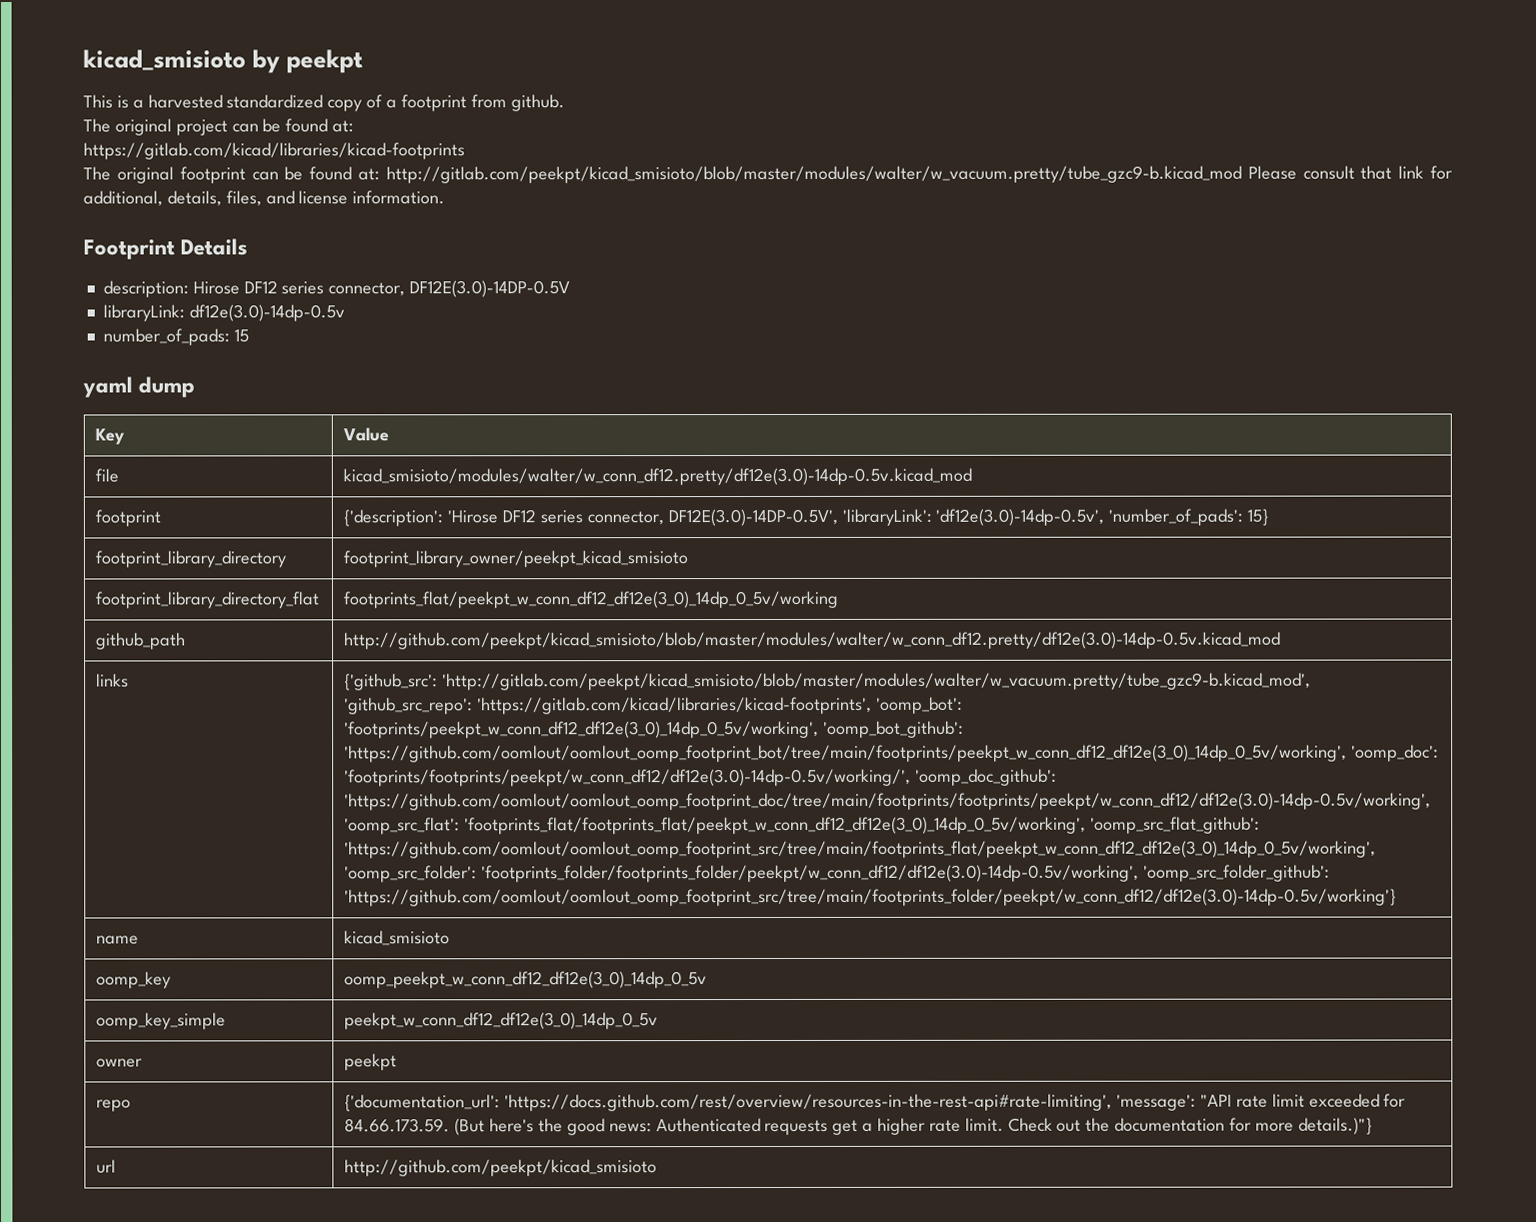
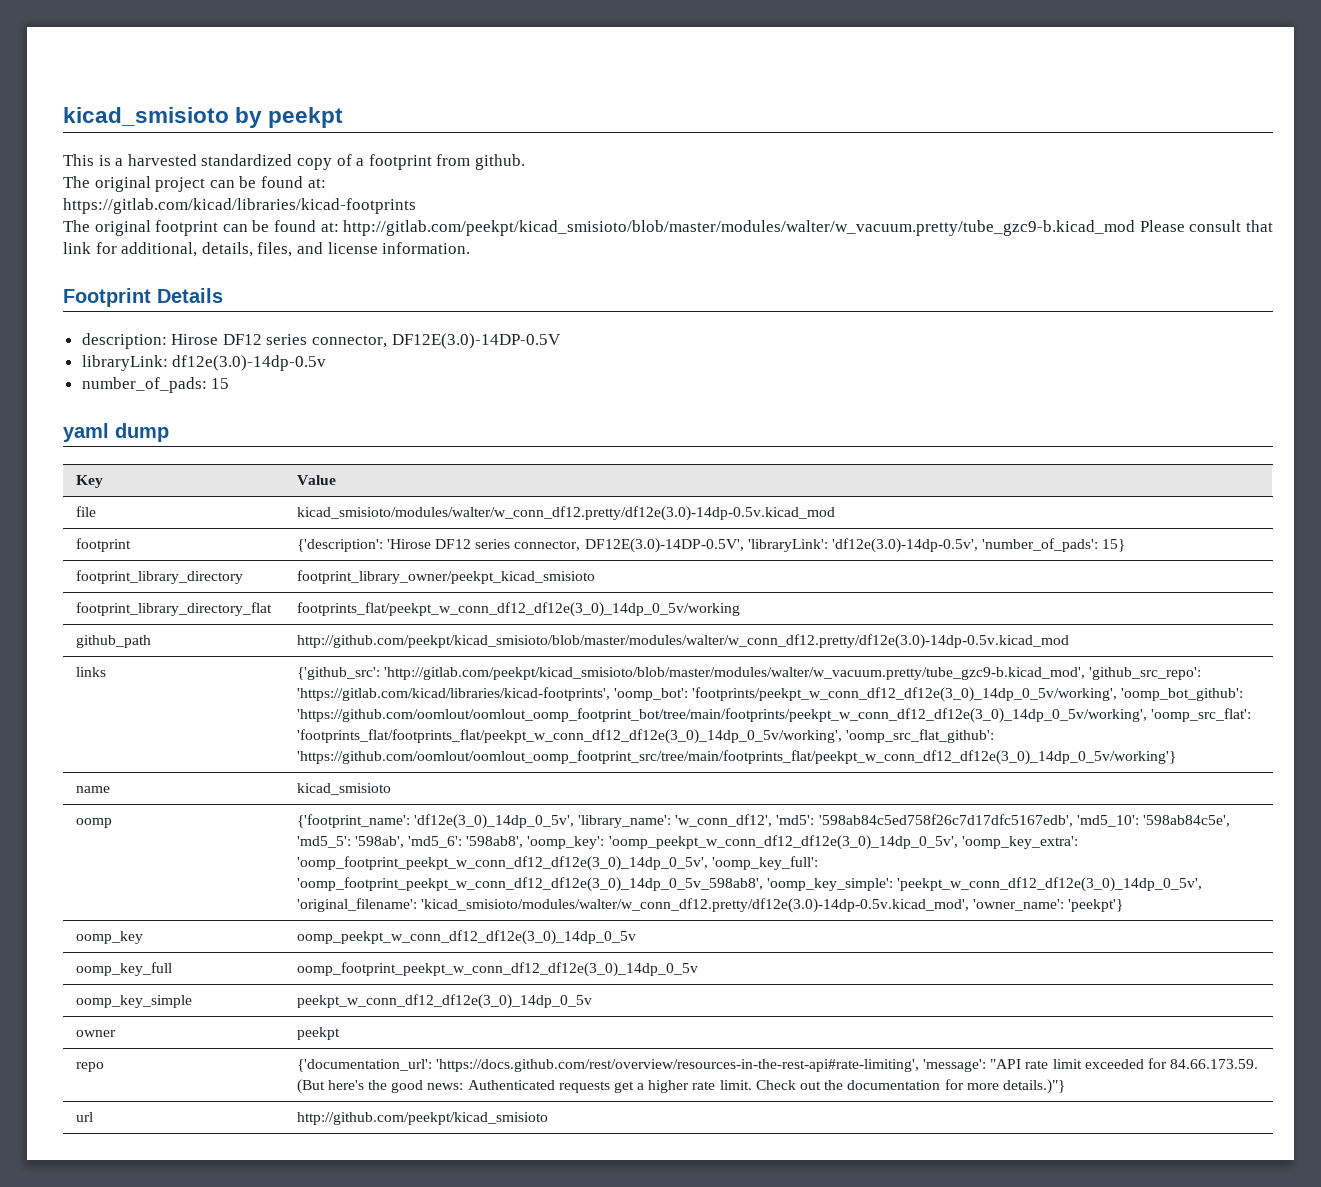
- links | {'github_src': 'http://gitlab.com/peekpt/kicad_smisioto/blob/master/modules/walter/w_vacuum.pretty/tube_gzc9-b.kicad_mod', 'github_src_repo': 'https://gitlab.com/kicad/libraries/kicad-footprints', 'oomp_bot': 'footprints/peekpt_w_conn_df12_df12e(3_0)_14dp_0_5v/working', 'oomp_bot_github': 'https://github.com/oomlout/oomlout_oomp_footprint_bot/tree/main/footprints/peekpt_w_conn_df12_df12e(3_0)_14dp_0_5v/working', 'oomp_doc': 'footprints/footprints/peekpt/w_conn_df12/df12e(3.0)-14dp-0.5v/working/', 'oomp_doc_github': 'https://github.com/oomlout/oomlout_oomp_footprint_doc/tree/main/footprints/footprints/peekpt/w_conn_df12/df12e(3.0)-14dp-0.5v/working', 'oomp_src_flat': 'footprints_flat/footprints_flat/peekpt_w_conn_df12_df12e(3_0)_14dp_0_5v/working', 'oomp_src_flat_github': 'https://github.com/oomlout/oomlout_oomp_footprint_src/tree/main/footprints_flat/peekpt_w_conn_df12_df12e(3_0)_14dp_0_5v/working', 'oomp_src_folder': 'footprints_folder/footprints_folder/peekpt/w_conn_df12/df12e(3.0)-14dp-0.5v/working', 'oomp_src_folder_github': 'https://github.com/oomlout/oomlout_oomp_footprint_src/tree/main/footprints_folder/peekpt/w_conn_df12/df12e(3.0)-14dp-0.5v/working'}
+ links | {'github_src': 'http://gitlab.com/peekpt/kicad_smisioto/blob/master/modules/walter/w_vacuum.pretty/tube_gzc9-b.kicad_mod', 'github_src_repo': 'https://gitlab.com/kicad/libraries/kicad-footprints', 'oomp_bot': 'footprints/peekpt_w_conn_df12_df12e(3_0)_14dp_0_5v/working', 'oomp_bot_github': 'https://github.com/oomlout/oomlout_oomp_footprint_bot/tree/main/footprints/peekpt_w_conn_df12_df12e(3_0)_14dp_0_5v/working', 'oomp_src_flat': 'footprints_flat/footprints_flat/peekpt_w_conn_df12_df12e(3_0)_14dp_0_5v/working', 'oomp_src_flat_github': 'https://github.com/oomlout/oomlout_oomp_footprint_src/tree/main/footprints_flat/peekpt_w_conn_df12_df12e(3_0)_14dp_0_5v/working'}
  name | kicad_smisioto
+ oomp | {'footprint_name': 'df12e(3_0)_14dp_0_5v', 'library_name': 'w_conn_df12', 'md5': '598ab84c5ed758f26c7d17dfc5167edb', 'md5_10': '598ab84c5e', 'md5_5': '598ab', 'md5_6': '598ab8', 'oomp_key': 'oomp_peekpt_w_conn_df12_df12e(3_0)_14dp_0_5v', 'oomp_key_extra': 'oomp_footprint_peekpt_w_conn_df12_df12e(3_0)_14dp_0_5v', 'oomp_key_full': 'oomp_footprint_peekpt_w_conn_df12_df12e(3_0)_14dp_0_5v_598ab8', 'oomp_key_simple': 'peekpt_w_conn_df12_df12e(3_0)_14dp_0_5v', 'original_filename': 'kicad_smisioto/modules/walter/w_conn_df12.pretty/df12e(3.0)-14dp-0.5v.kicad_mod', 'owner_name': 'peekpt'}
+ oomp_key_full | oomp_footprint_peekpt_w_conn_df12_df12e(3_0)_14dp_0_5v

